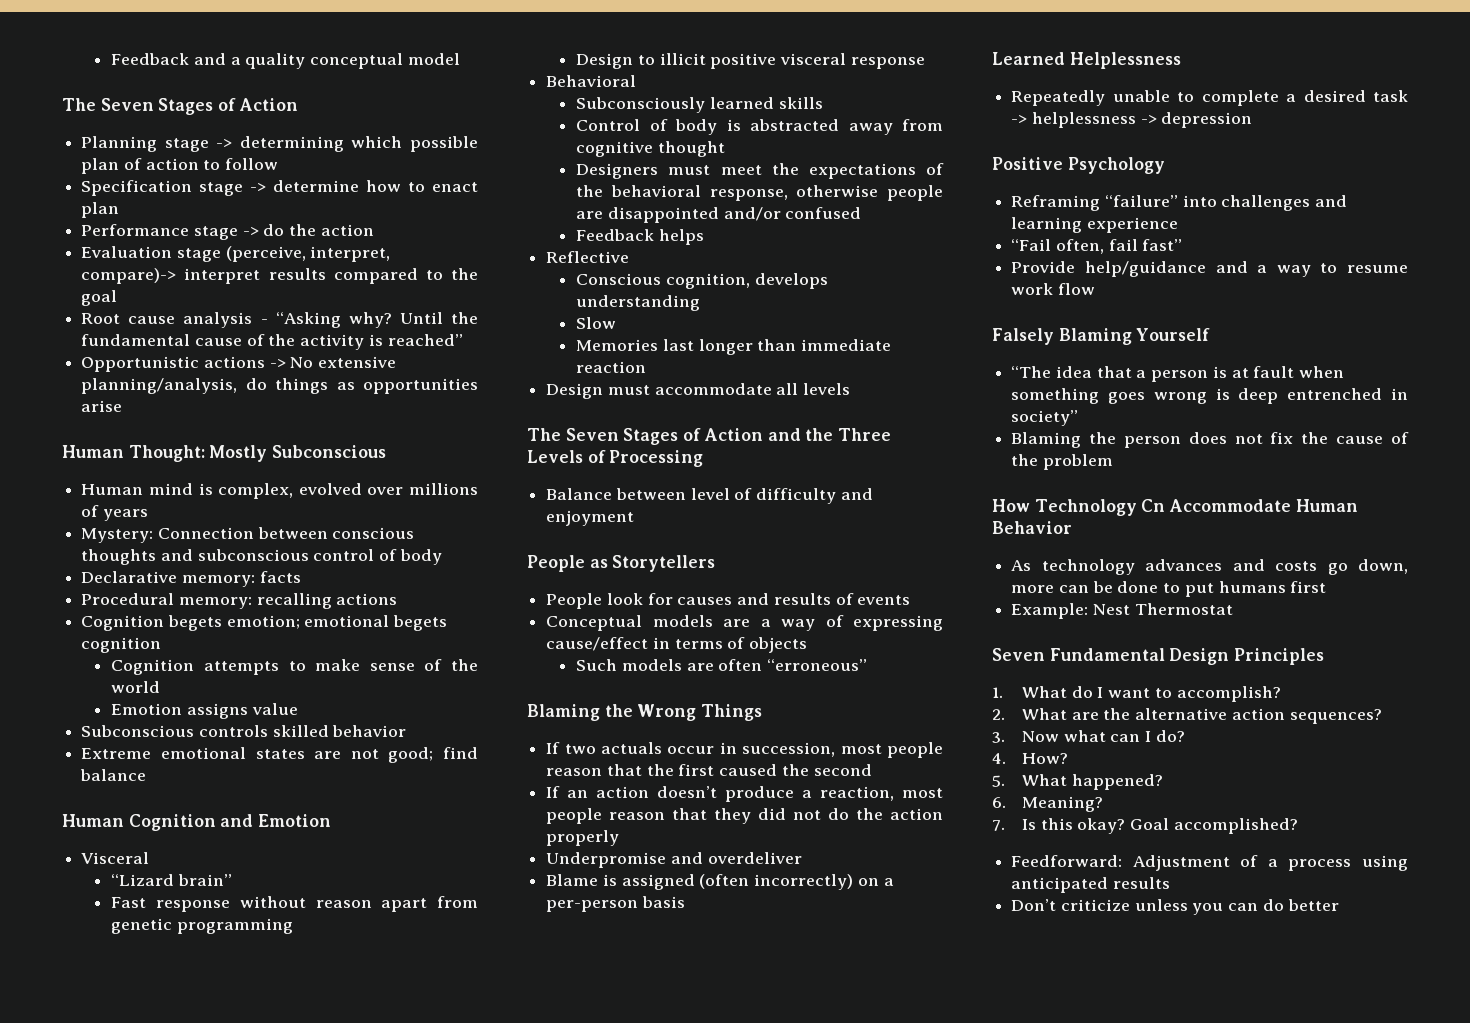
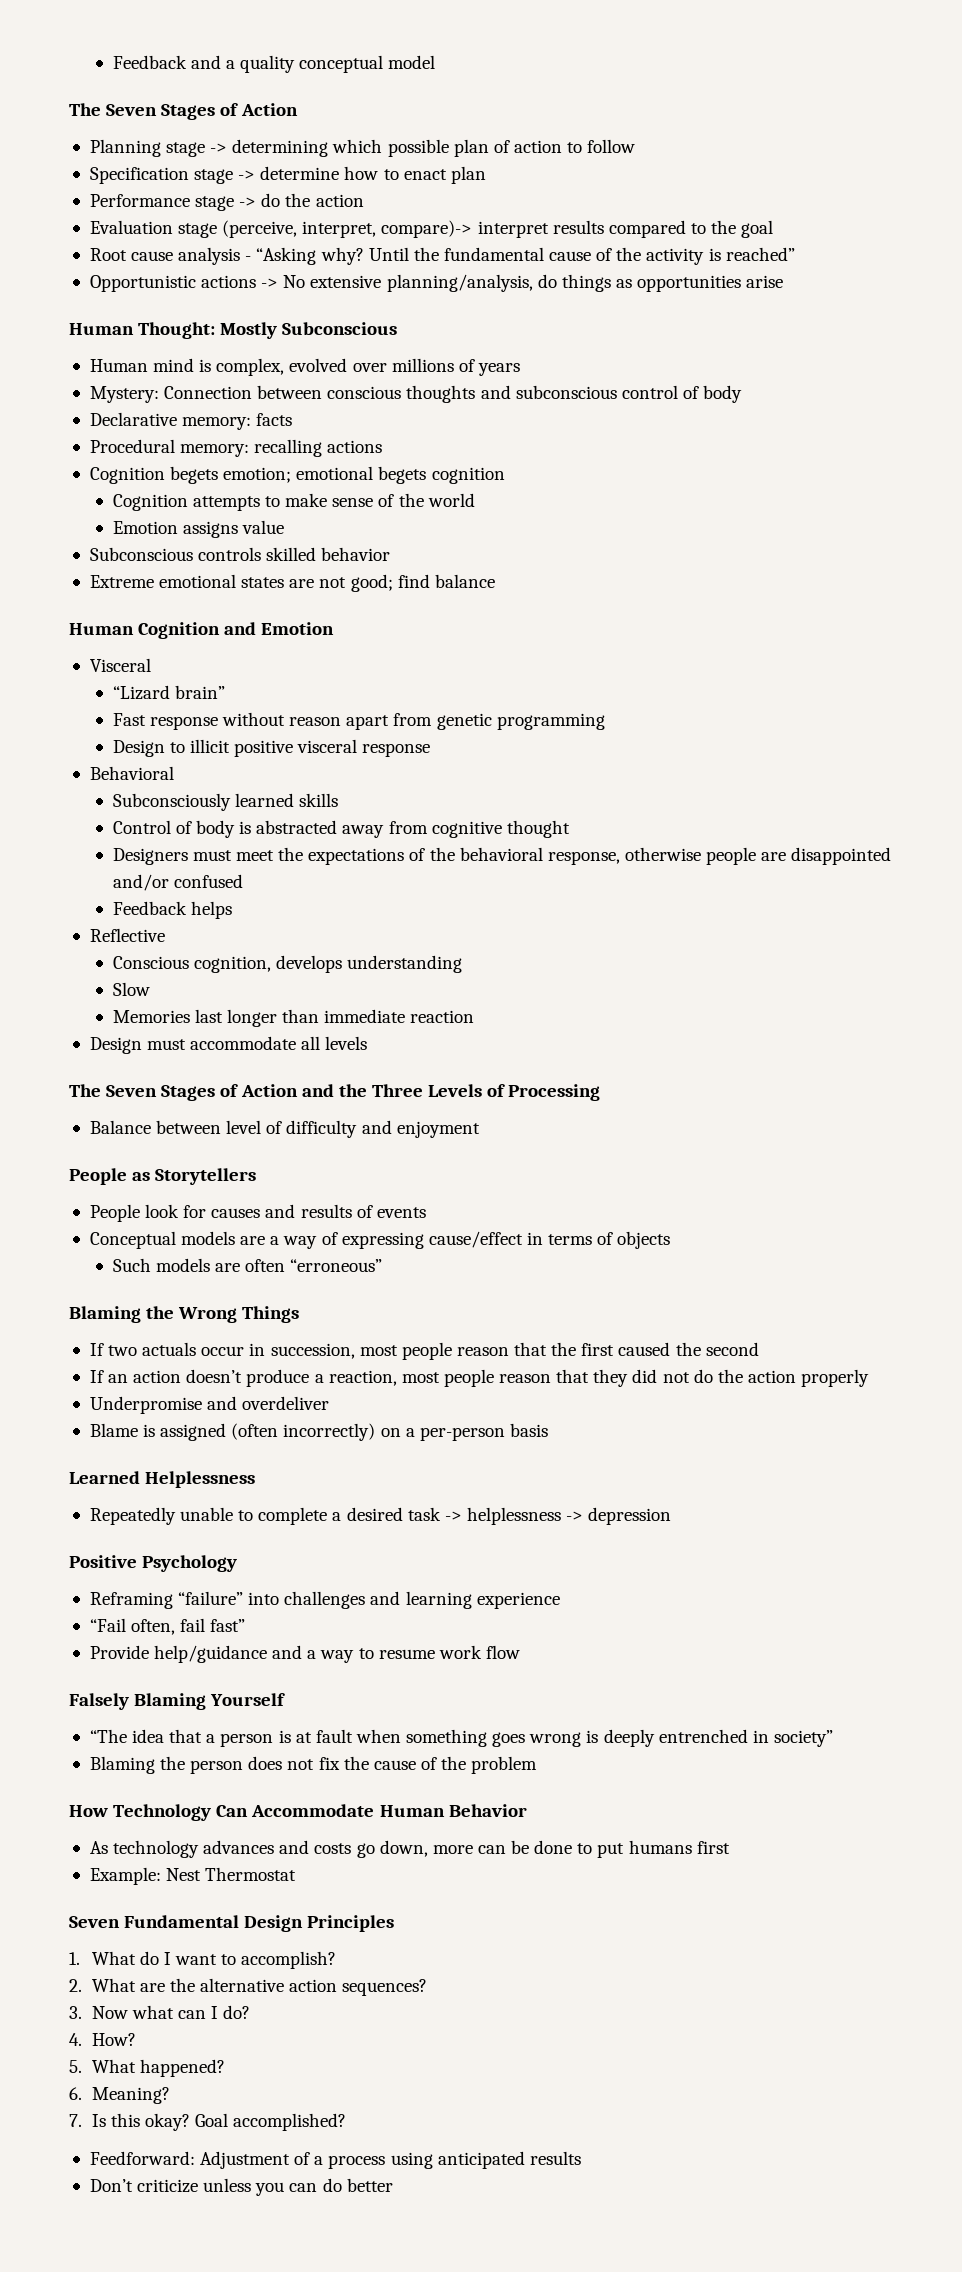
- “The idea that a person is at fault when something goes wrong is deep entrenched in society”
+ “The idea that a person is at fault when something goes wrong is deeply entrenched in society”
- How Technology Cn Accommodate Human Behavior
+ How Technology Can Accommodate Human Behavior

